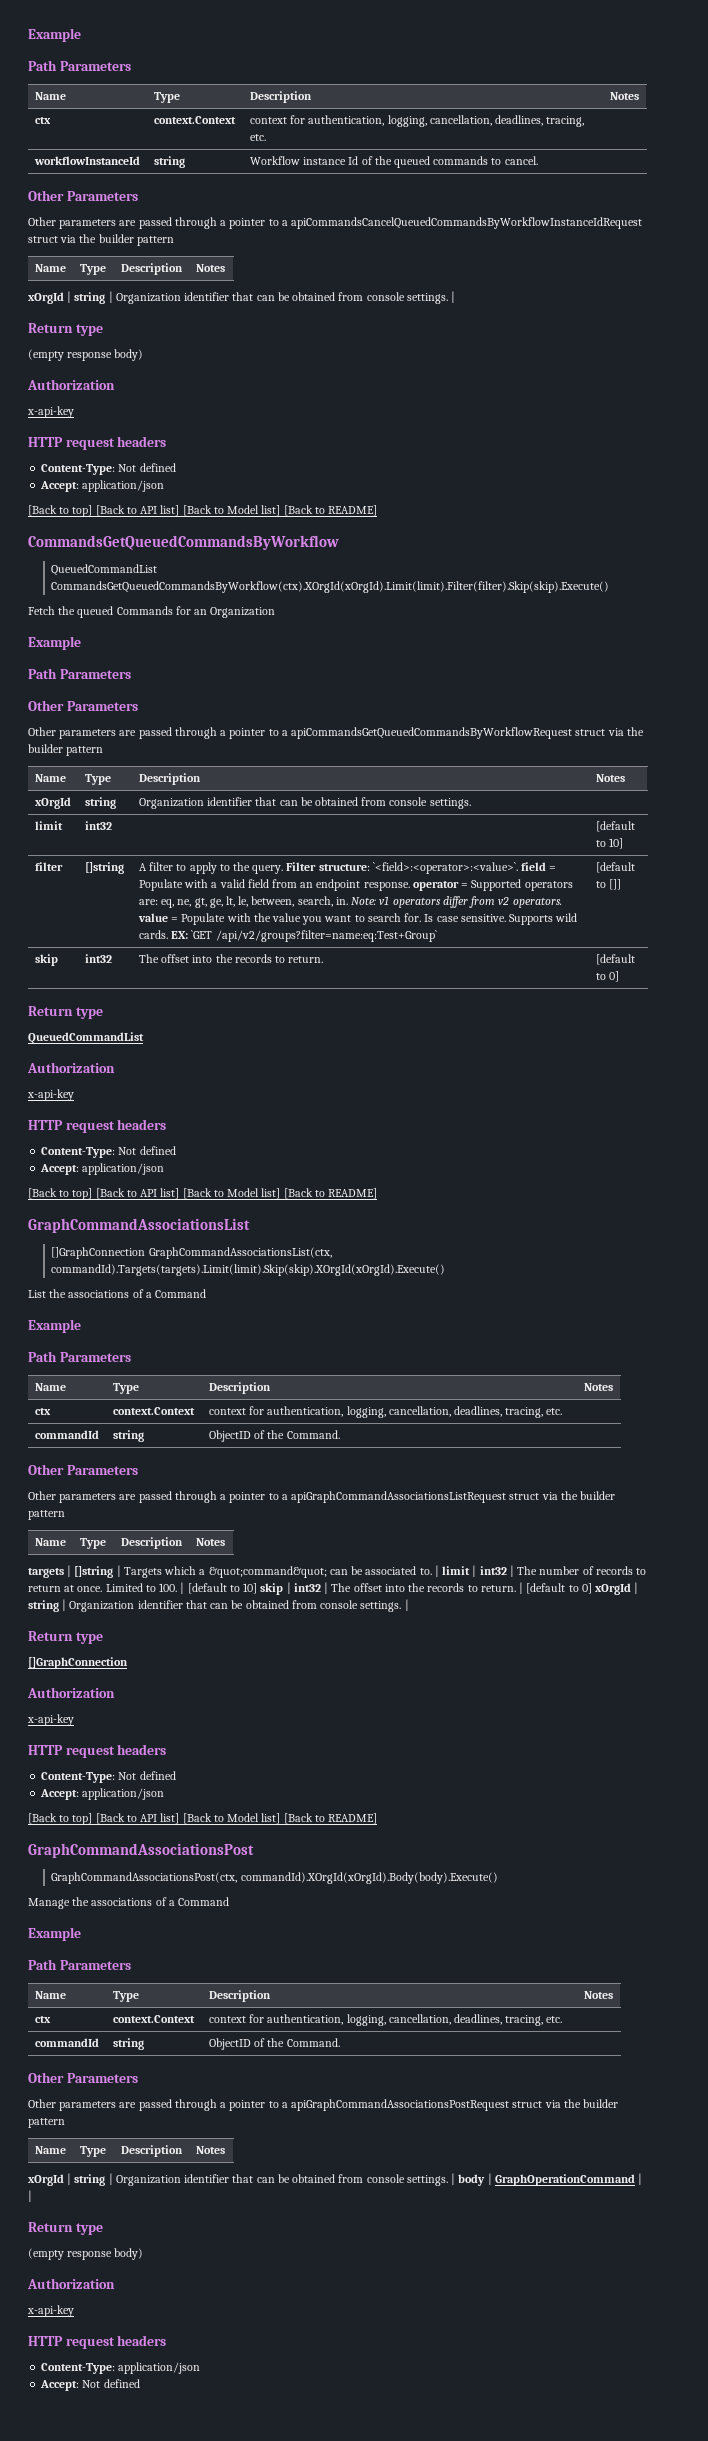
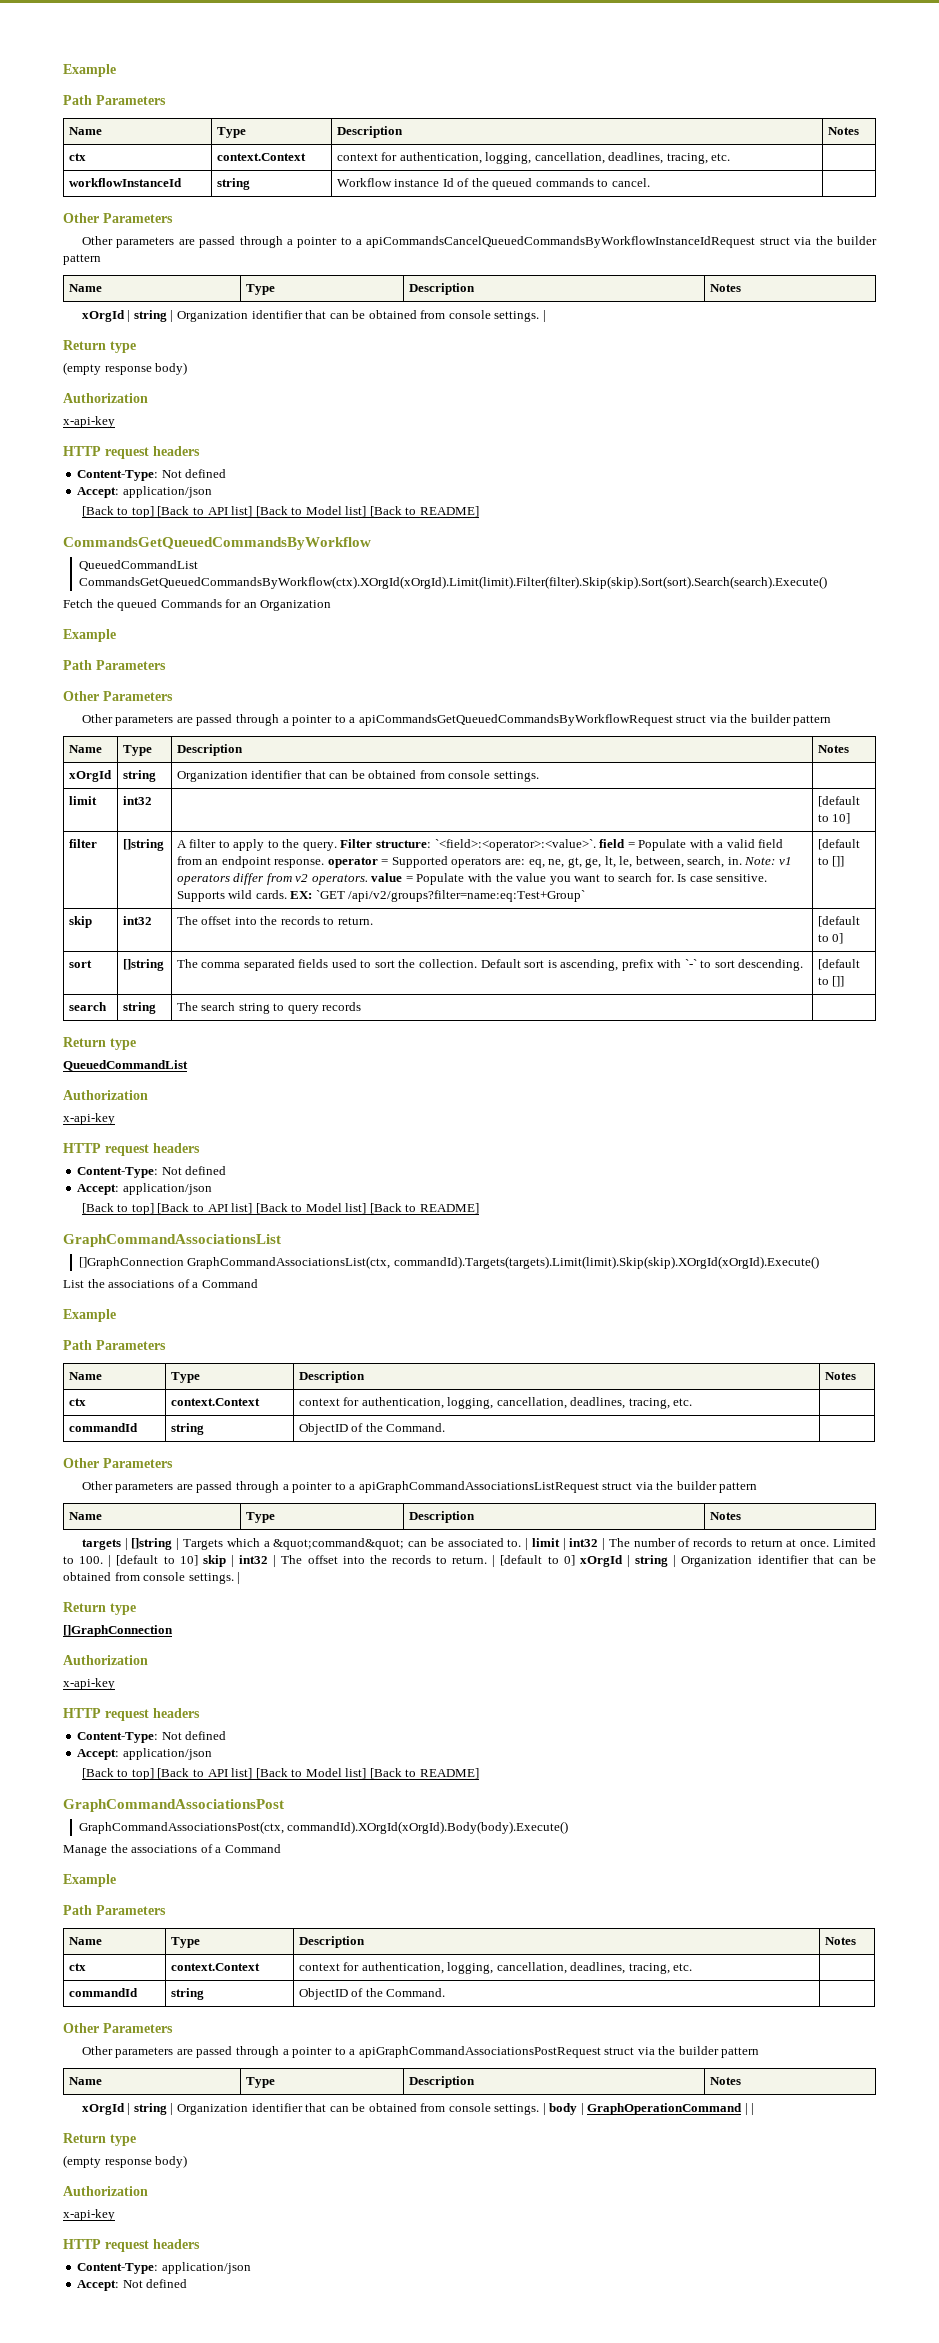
- QueuedCommandList CommandsGetQueuedCommandsByWorkflow(ctx).XOrgId(xOrgId).Limit(limit).Filter(filter).Skip(skip).Execute()
+ QueuedCommandList CommandsGetQueuedCommandsByWorkflow(ctx).XOrgId(xOrgId).Limit(limit).Filter(filter).Skip(skip).Sort(sort).Search(search).Execute()
+ sort | []string | The comma separated fields used to sort the collection. Default sort is ascending, prefix with `-` to sort descending. | [default to []]
+ search | string | The search string to query records |

